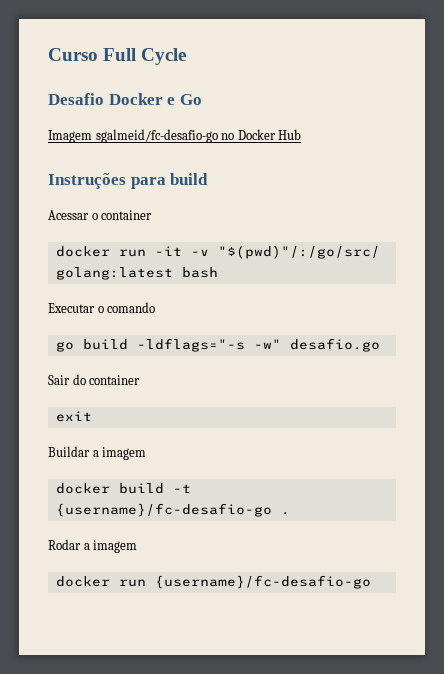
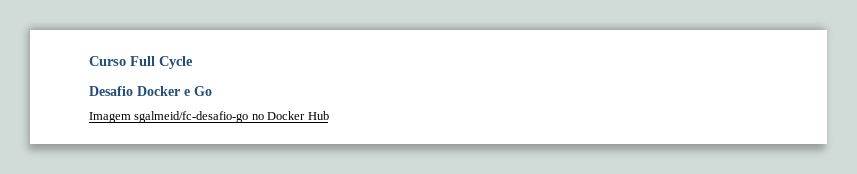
- Instruções para build
- Acessar o container
- docker run -it -v "$(pwd)"/:/go/src/ golang:latest bash
- Executar o comando
- go build -ldflags="-s -w" desafio.go
- Sair do container
- exit
- Buildar a imagem
- docker build -t {username}/fc-desafio-go .
- Rodar a imagem
- docker run {username}/fc-desafio-go

